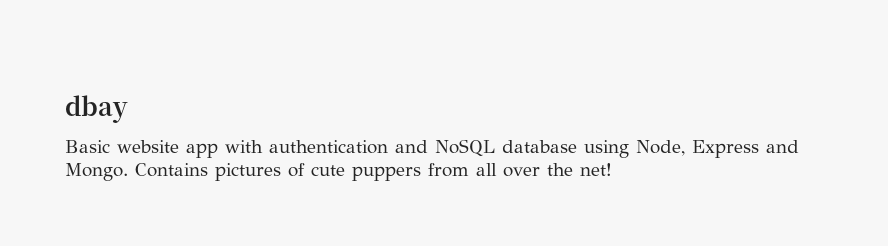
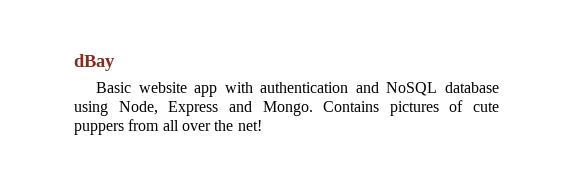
- dbay
+ dBay

